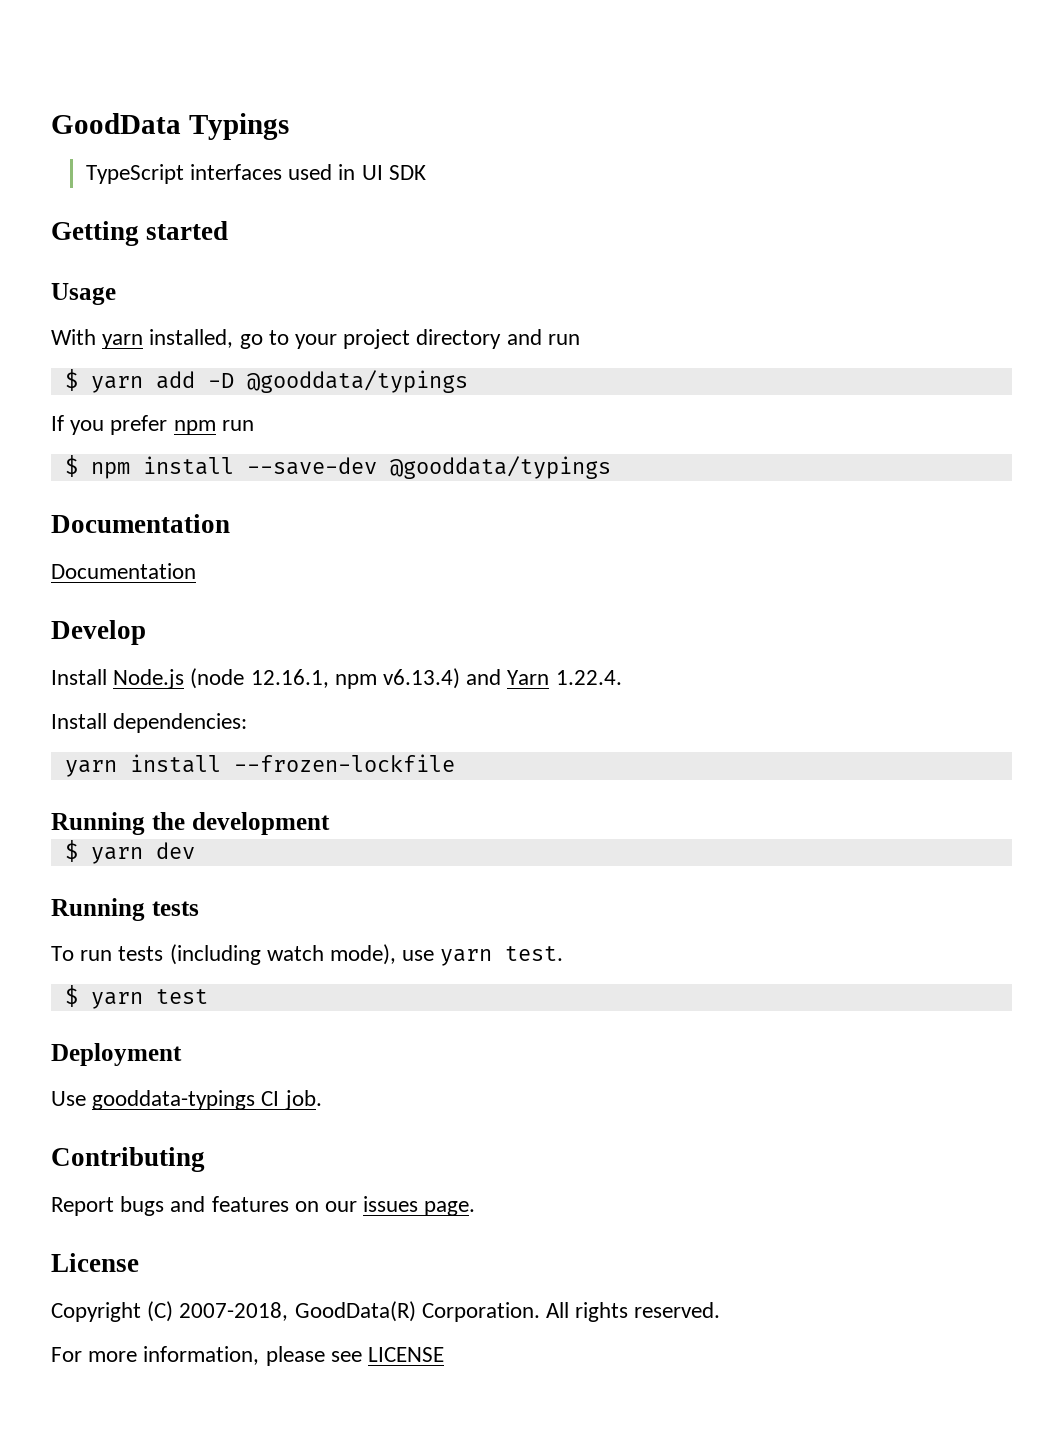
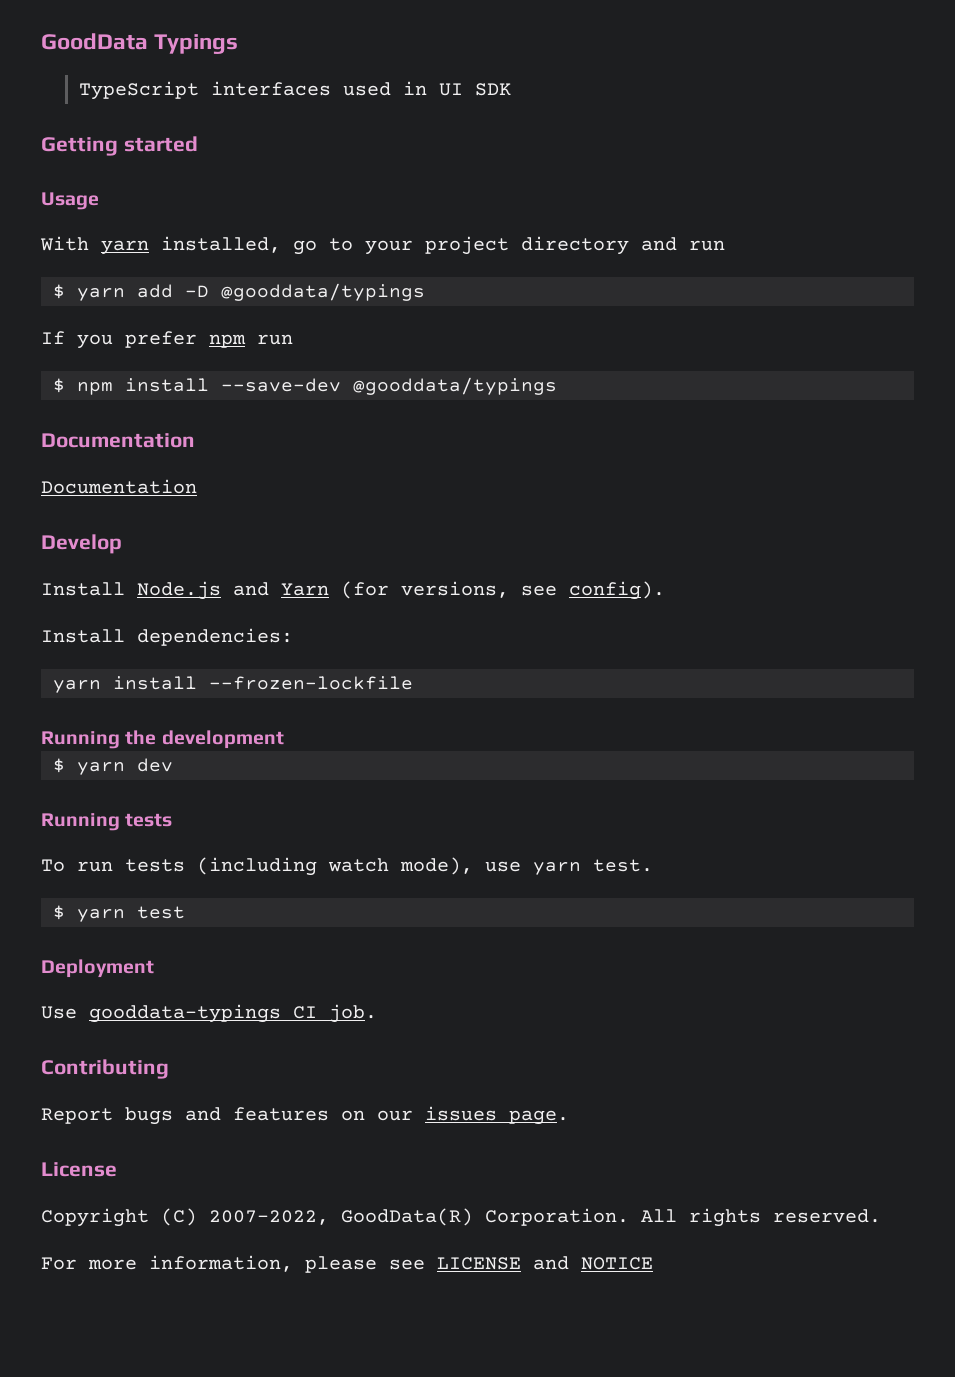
- Install Node.js (node 12.16.1, npm v6.13.4) and Yarn 1.22.4.
+ Install Node.js and Yarn (for versions, see config).
- Copyright (C) 2007-2018, GoodData(R) Corporation.
+ Copyright (C) 2007-2022, GoodData(R) Corporation.
- For more information, please see LICENSE
+ For more information, please see LICENSE and NOTICE

